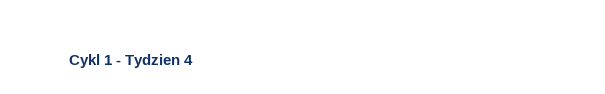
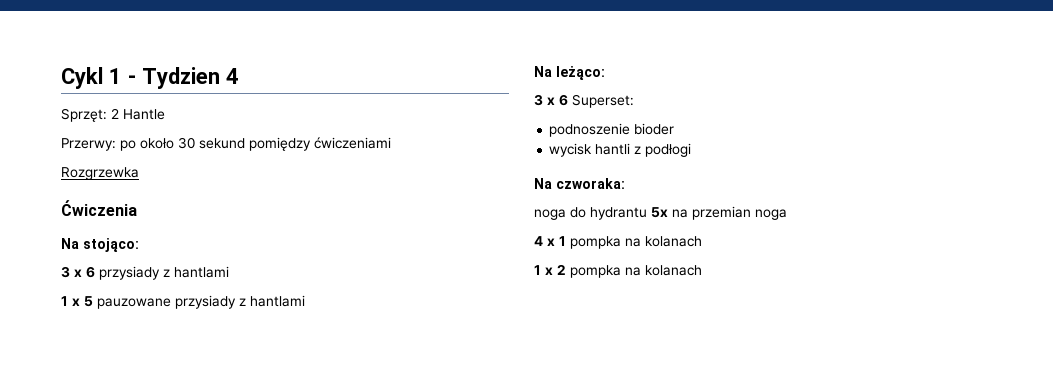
+ Sprzęt: 2 Hantle
+ Przerwy: po około 30 sekund pomiędzy ćwiczeniami
+ Rozgrzewka
+ Ćwiczenia
+ Na stojąco:
+ 3 x 6 przysiady z hantlami
+ 1 x 5 pauzowane przysiady z hantlami
+ Na leżąco:
+ 3 x 6 Superset:
+ podnoszenie bioder
+ wycisk hantli z podłogi
+ Na czworaka:
+ noga do hydrantu 5x na przemian noga
+ 4 x 1 pompka na kolanach
+ 1 x 2 pompka na kolanach

